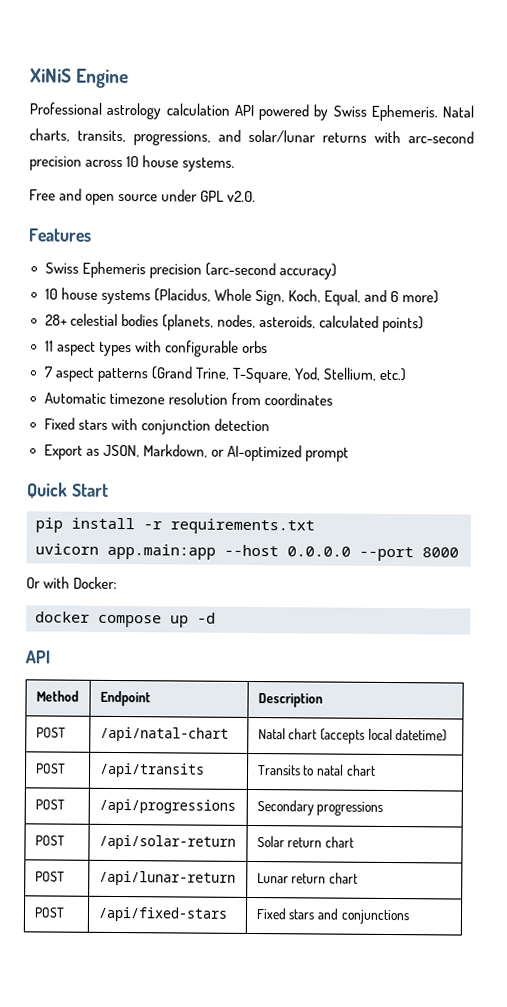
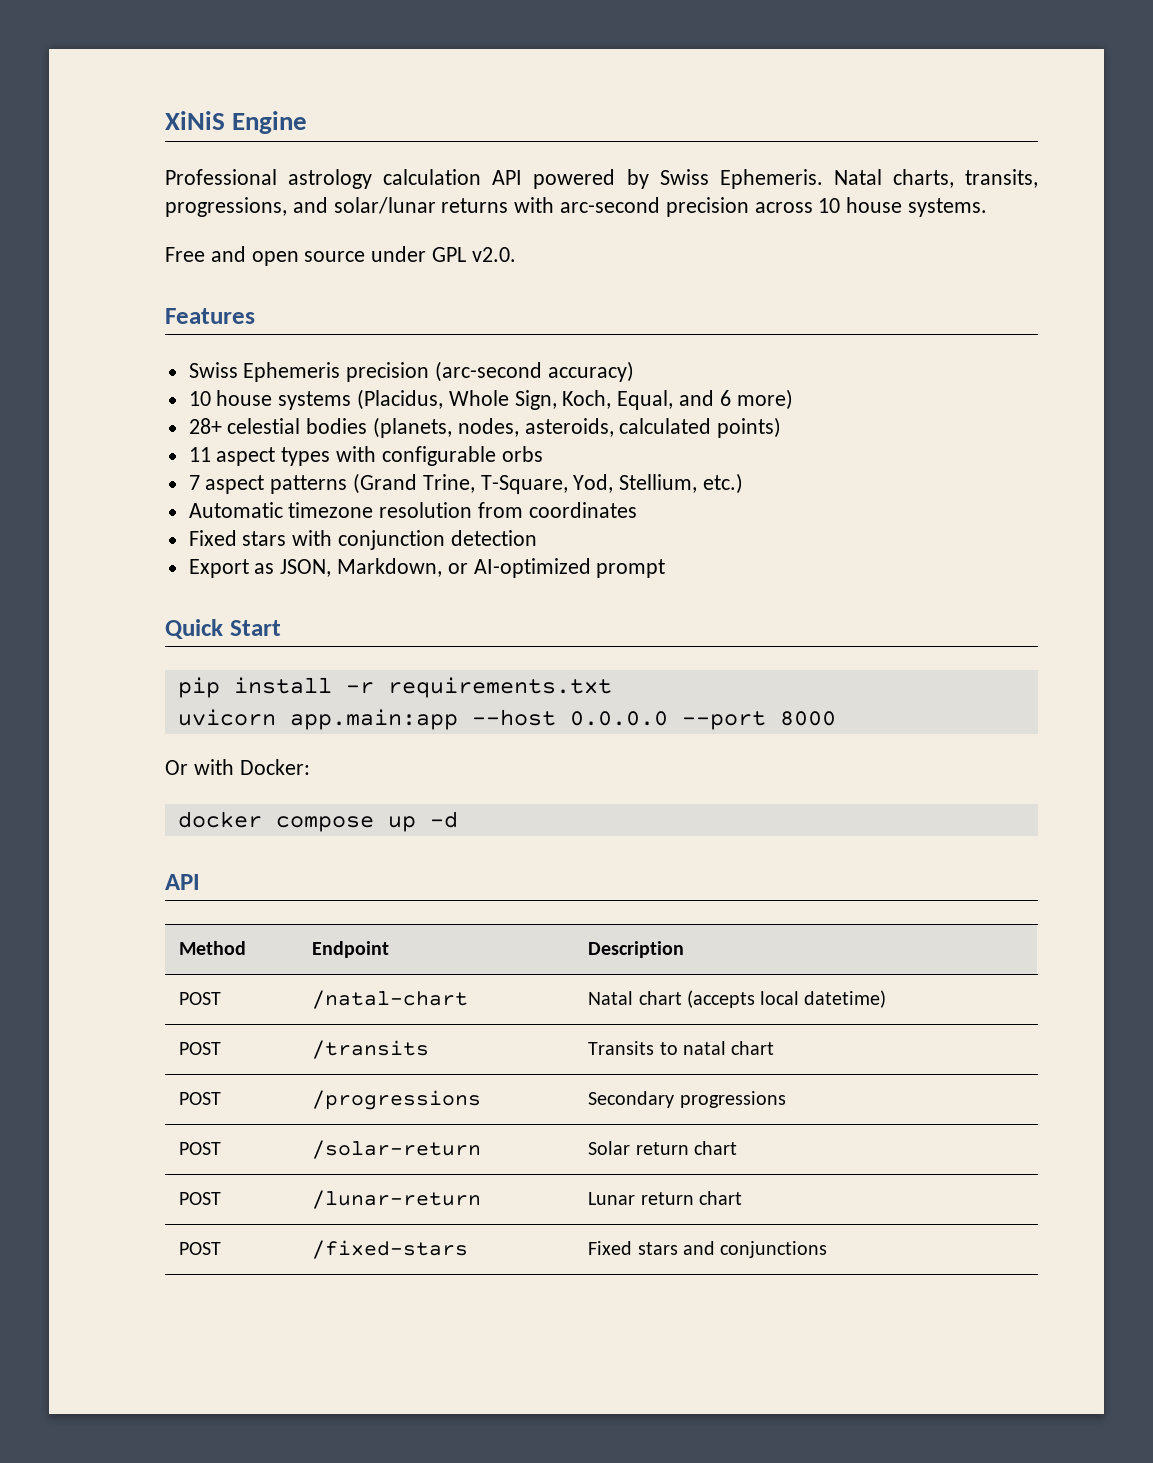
- POST | /api/natal-chart | Natal chart (accepts local datetime)
+ POST | /natal-chart | Natal chart (accepts local datetime)
- POST | /api/transits | Transits to natal chart
+ POST | /transits | Transits to natal chart
- POST | /api/progressions | Secondary progressions
+ POST | /progressions | Secondary progressions
- POST | /api/solar-return | Solar return chart
+ POST | /solar-return | Solar return chart
- POST | /api/lunar-return | Lunar return chart
+ POST | /lunar-return | Lunar return chart
- POST | /api/fixed-stars | Fixed stars and conjunctions
+ POST | /fixed-stars | Fixed stars and conjunctions

